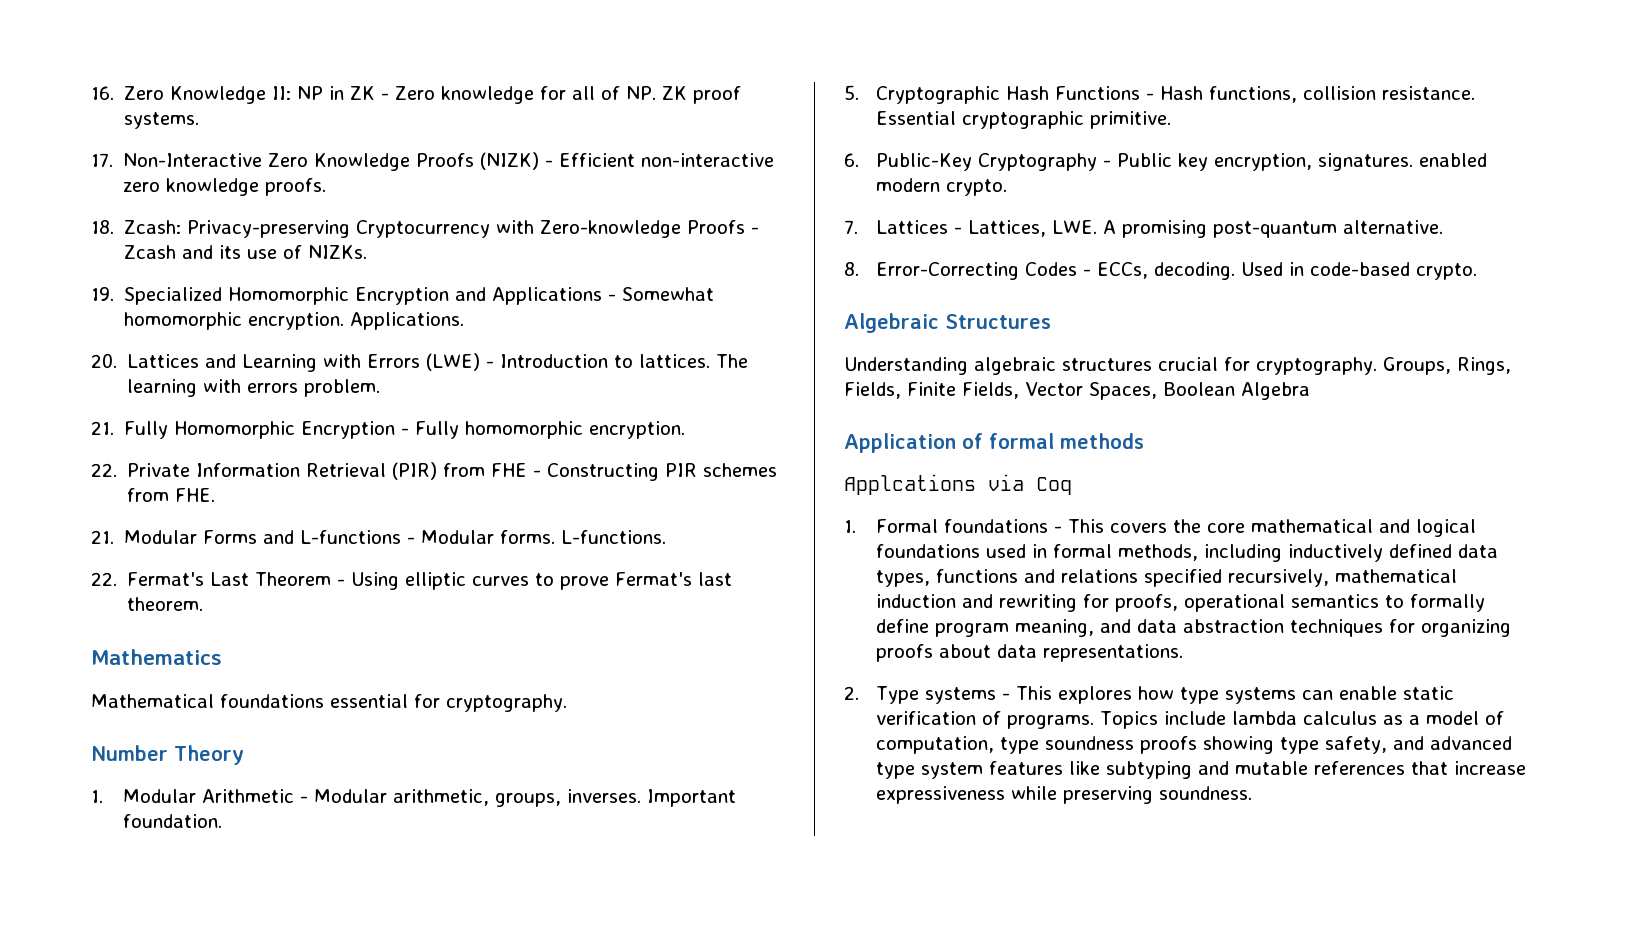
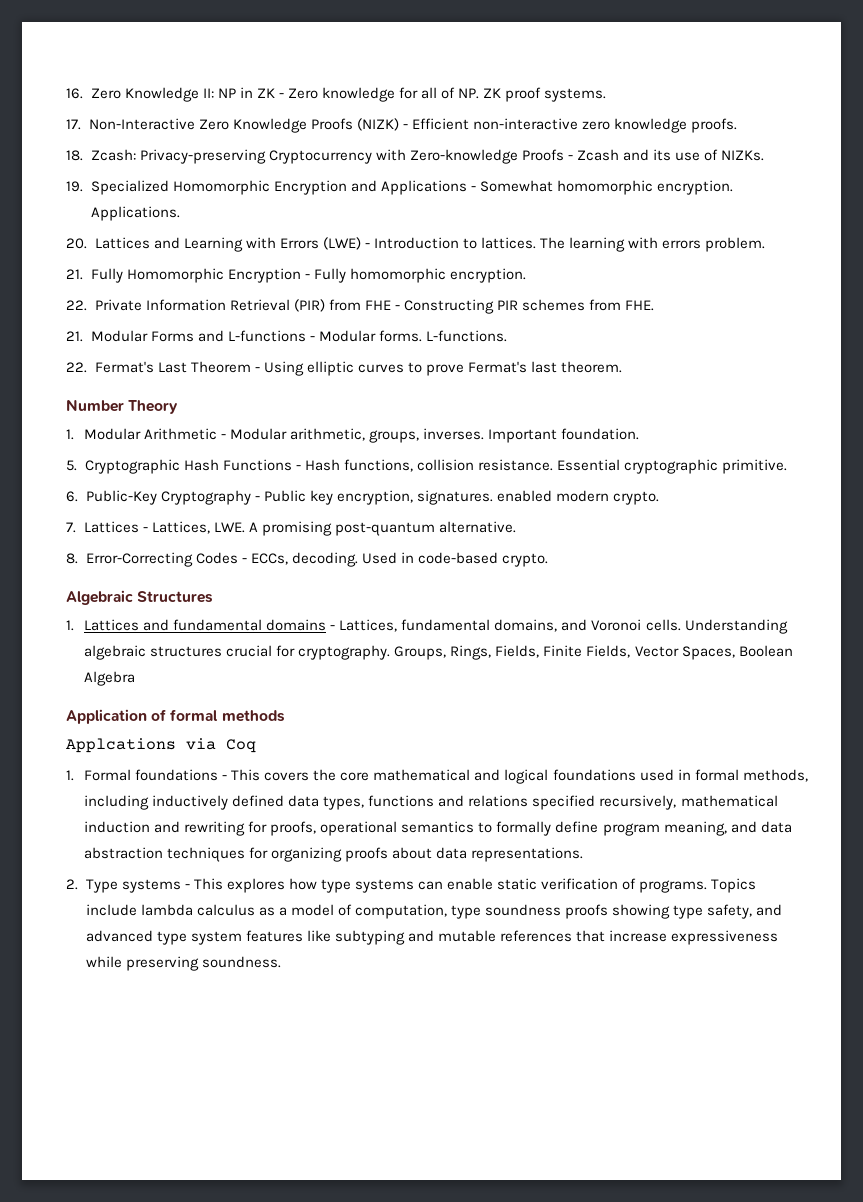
- Mathematics
- Mathematical foundations essential for cryptography.
+ 1. Lattices and fundamental domains - Lattices, fundamental domains, and Voronoi cells.

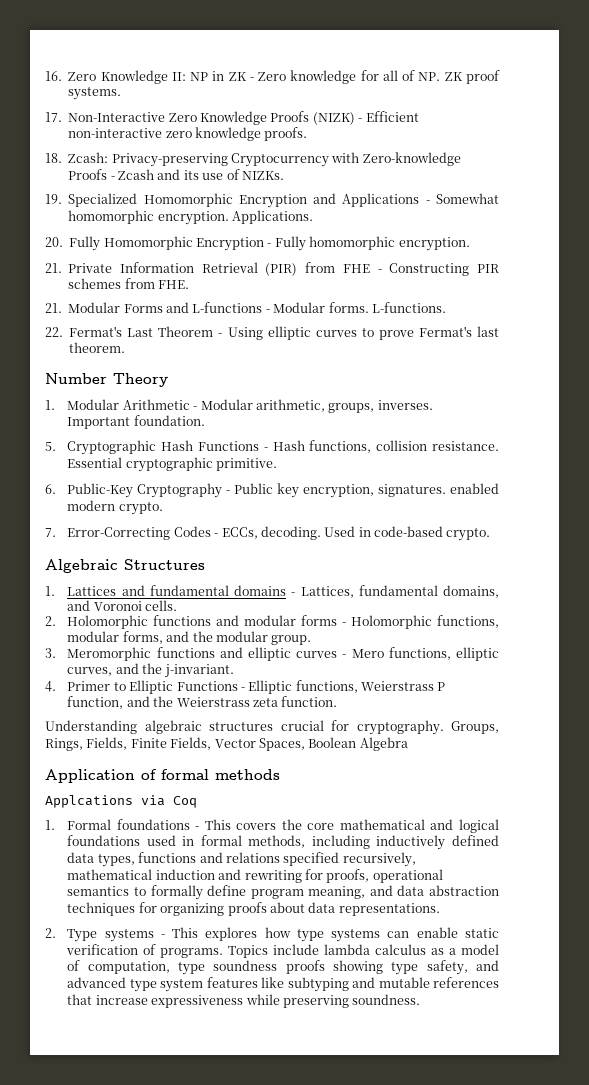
- 20. Lattices and Learning with Errors (LWE) - Introduction to lattices. The learning with errors problem.
- 21. Fully Homomorphic Encryption - Fully homomorphic encryption.
+ 20. Fully Homomorphic Encryption - Fully homomorphic encryption.
- 22. Private Information Retrieval (PIR) from FHE - Constructing PIR schemes from FHE.
+ 21. Private Information Retrieval (PIR) from FHE - Constructing PIR schemes from FHE.
- 7. Lattices - Lattices, LWE. A promising post-quantum alternative.
- 8. Error-Correcting Codes - ECCs, decoding.
+ 7. Error-Correcting Codes - ECCs, decoding.
- 1. Lattices and fundamental domains - Lattices, fundamental domains, and Voronoi cells. Understanding algebraic structures crucial for cryptography.
+ 1. Lattices and fundamental domains - Lattices, fundamental domains, and Voronoi cells.
+ 2. Holomorphic functions and modular forms - Holomorphic functions, modular forms, and the modular group.
+ 3. Meromorphic functions and elliptic curves - Mero functions, elliptic curves, and the j-invariant.
+ 4. Primer to Elliptic Functions - Elliptic functions, Weierstrass P function, and the Weierstrass zeta function.
+ Understanding algebraic structures crucial for cryptography.

